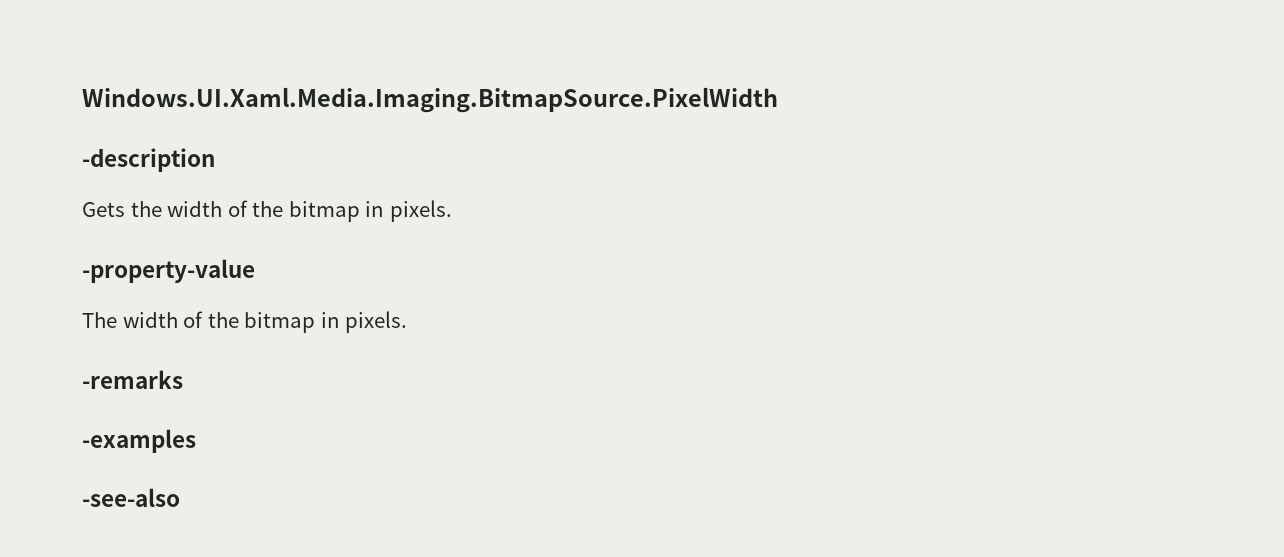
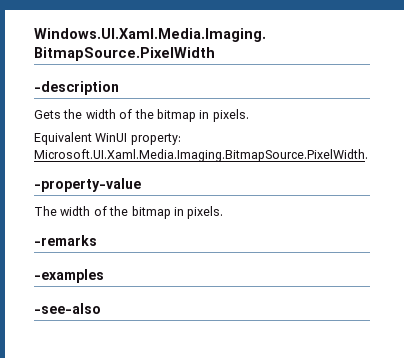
+ Equivalent WinUI property: Microsoft.UI.Xaml.Media.Imaging.BitmapSource.PixelWidth.

